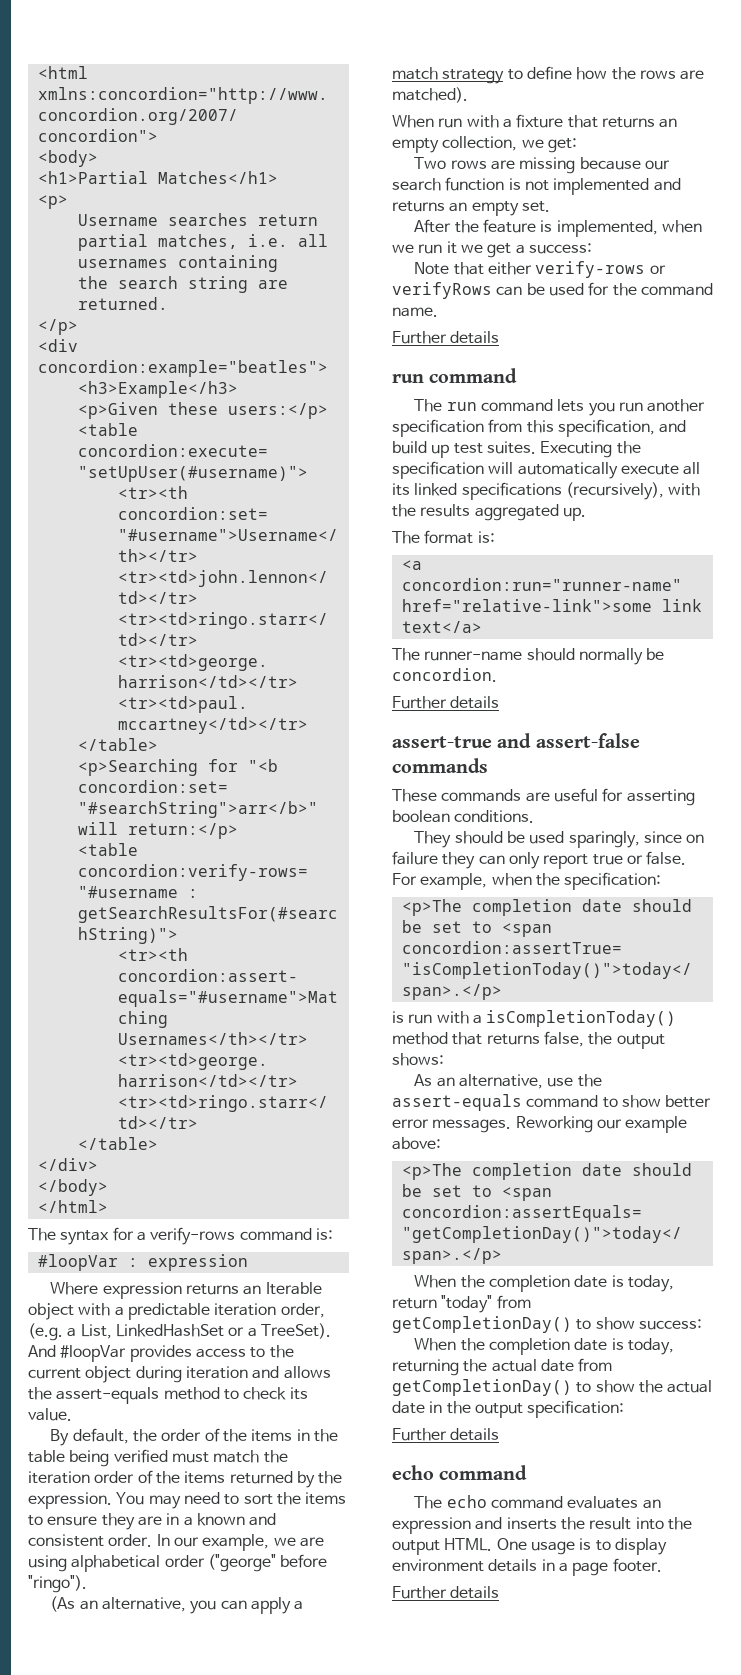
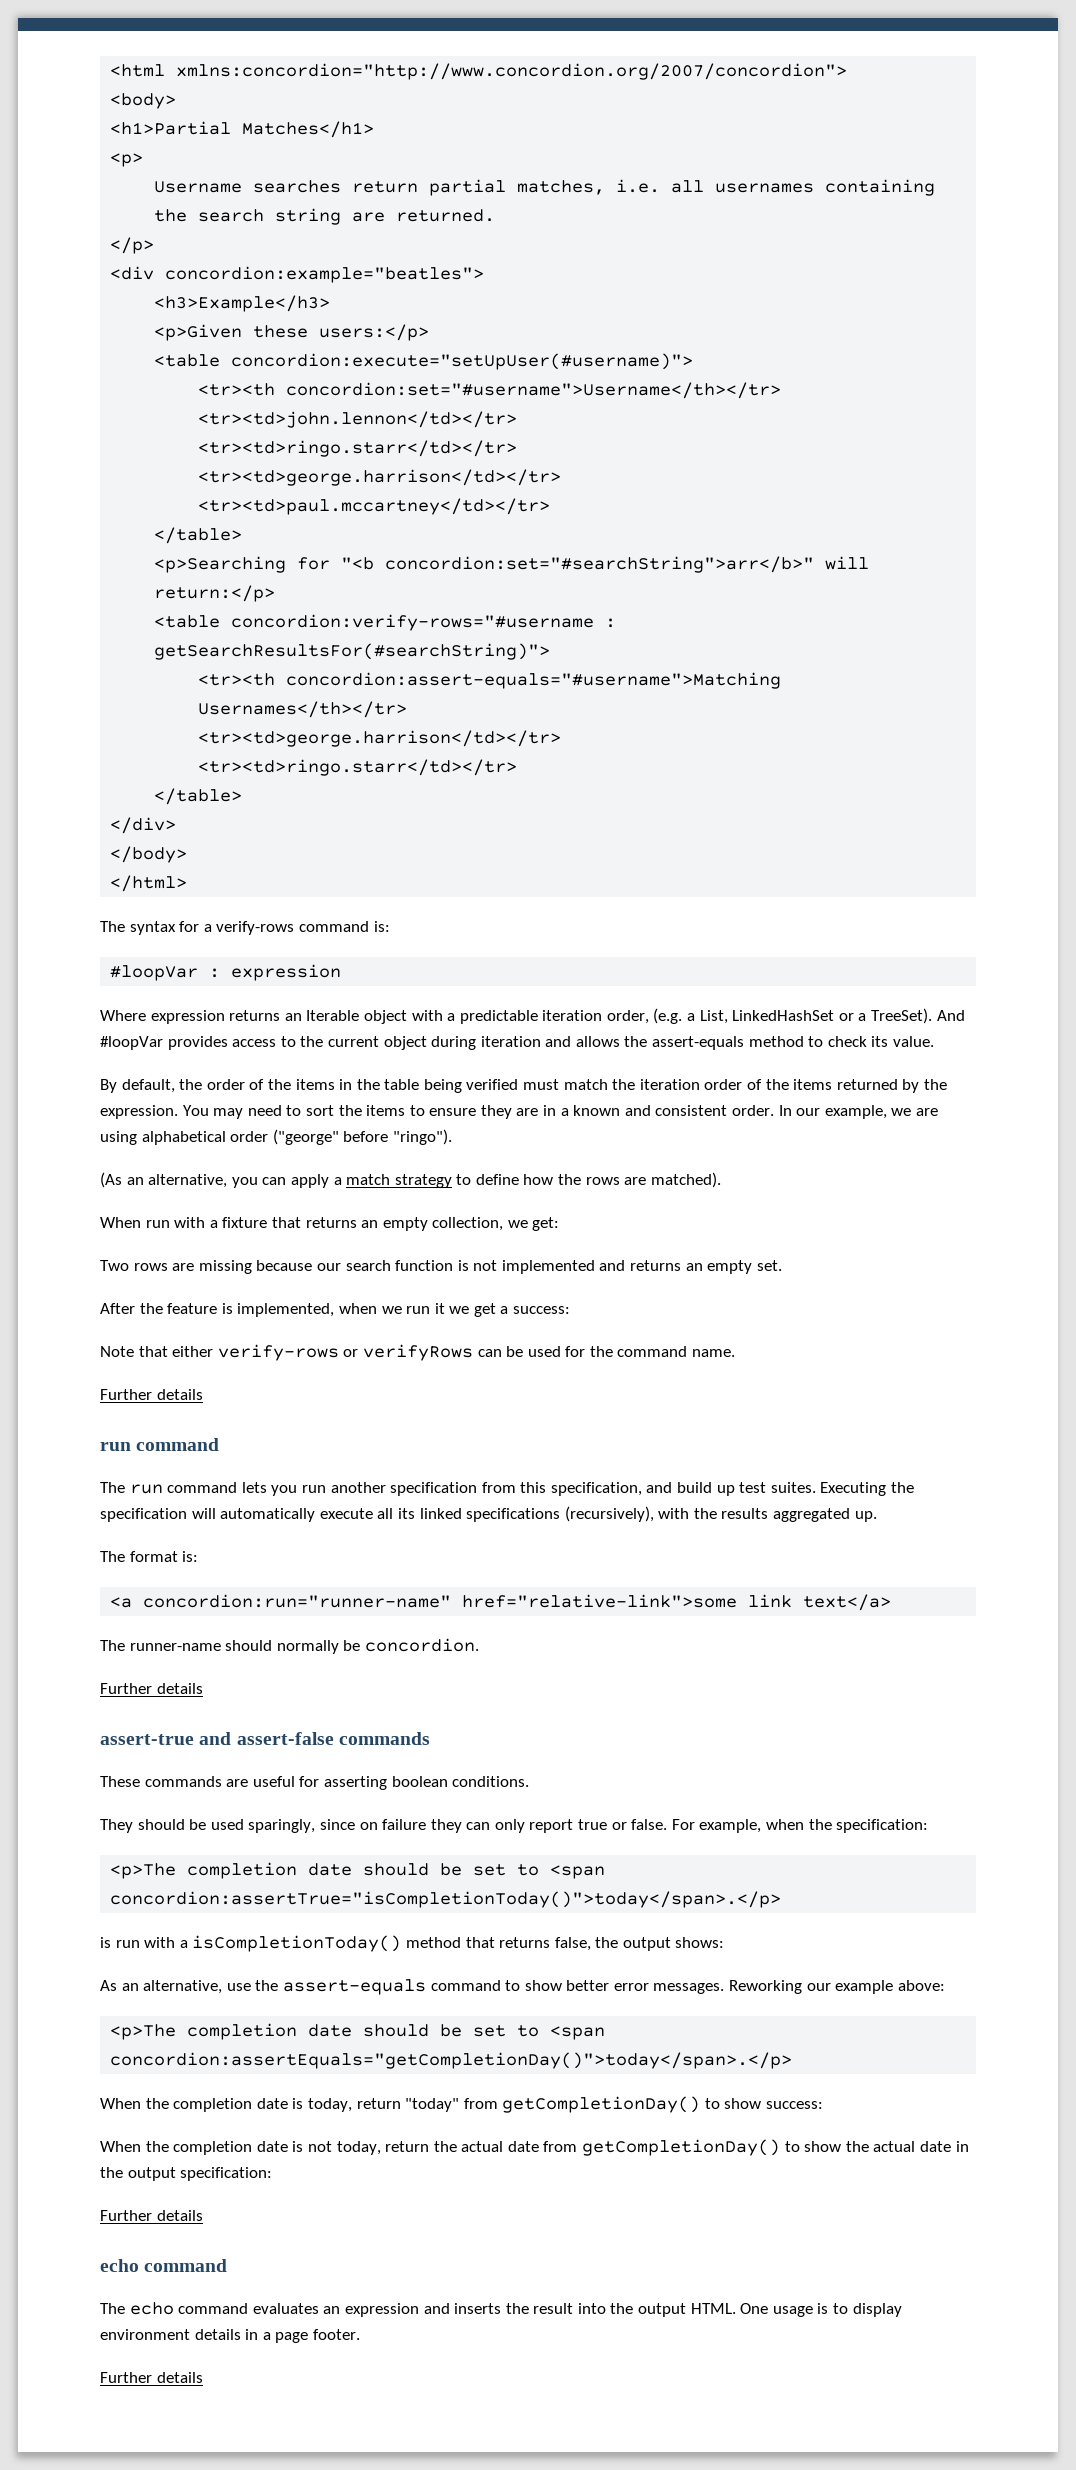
- When the completion date is today, returning the actual date from getCompletionDay() to show the actual date in the output specification:
+ When the completion date is not today, return the actual date from getCompletionDay() to show the actual date in the output specification:

